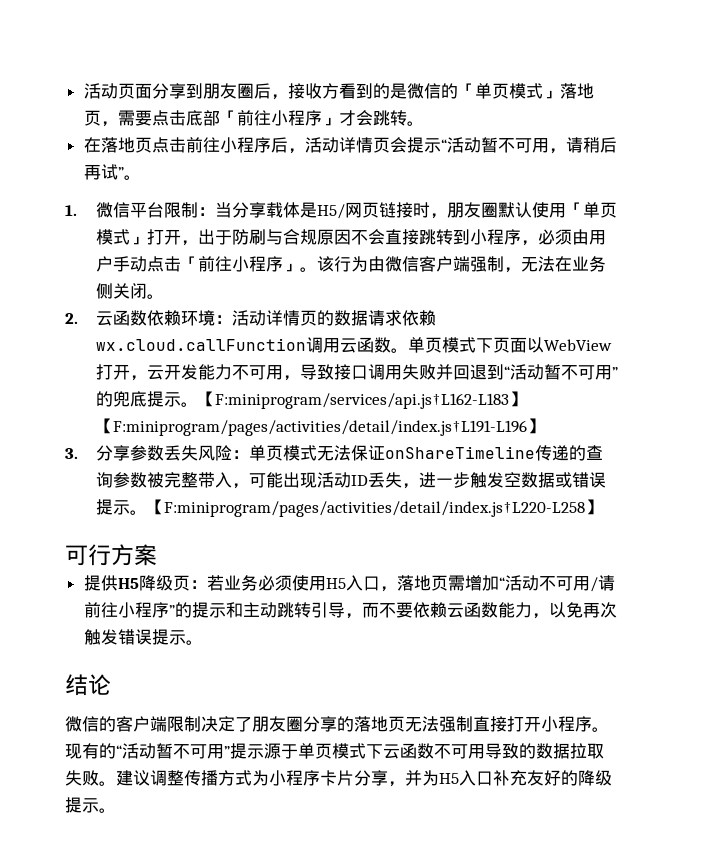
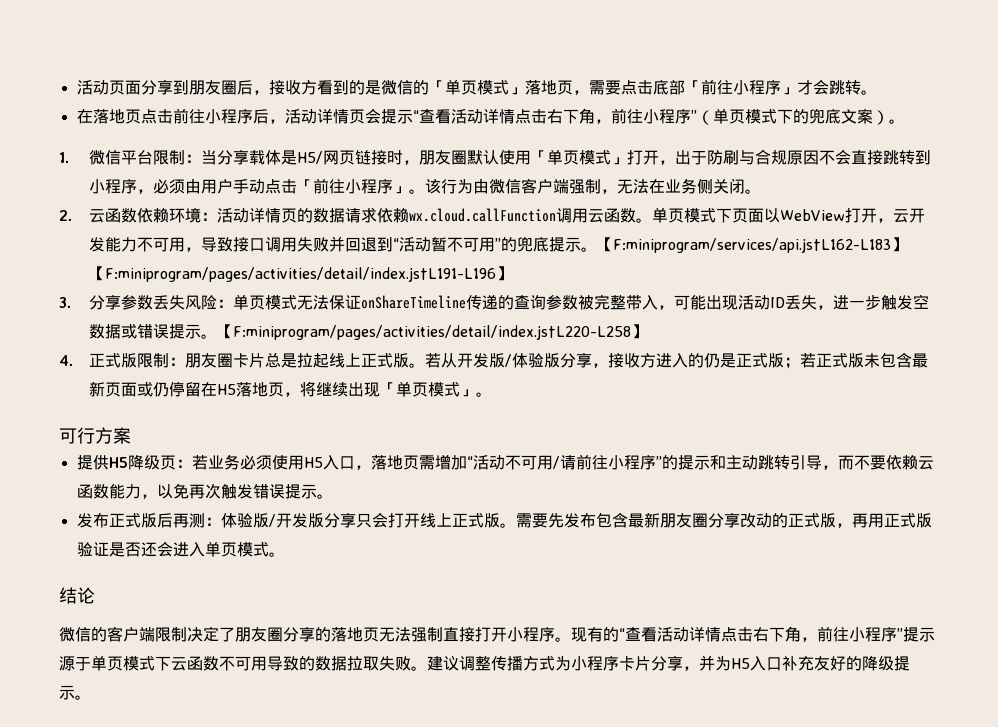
- 在落地页点击前往小程序后，活动详情页会提示“活动暂不可用，请稍后再试”。
+ 在落地页点击前往小程序后，活动详情页会提示“查看活动详情点击右下角，前往小程序”（单页模式下的兜底文案）。
+ 4.正式版限制：朋友圈卡片总是拉起线上正式版。若从开发版/体验版分享，接收方进入的仍是正式版；若正式版未包含最新页面或仍停留在H5落地页，将继续出现「单页模式」。
+ 发布正式版后再测：体验版/开发版分享只会打开线上正式版。需要先发布包含最新朋友圈分享改动的正式版，再用正式版验证是否还会进入单页模式。
- 现有的“活动暂不可用”提示源于单页模式下云函数不可用导致的数据拉取失败。
+ 现有的“查看活动详情点击右下角，前往小程序”提示源于单页模式下云函数不可用导致的数据拉取失败。

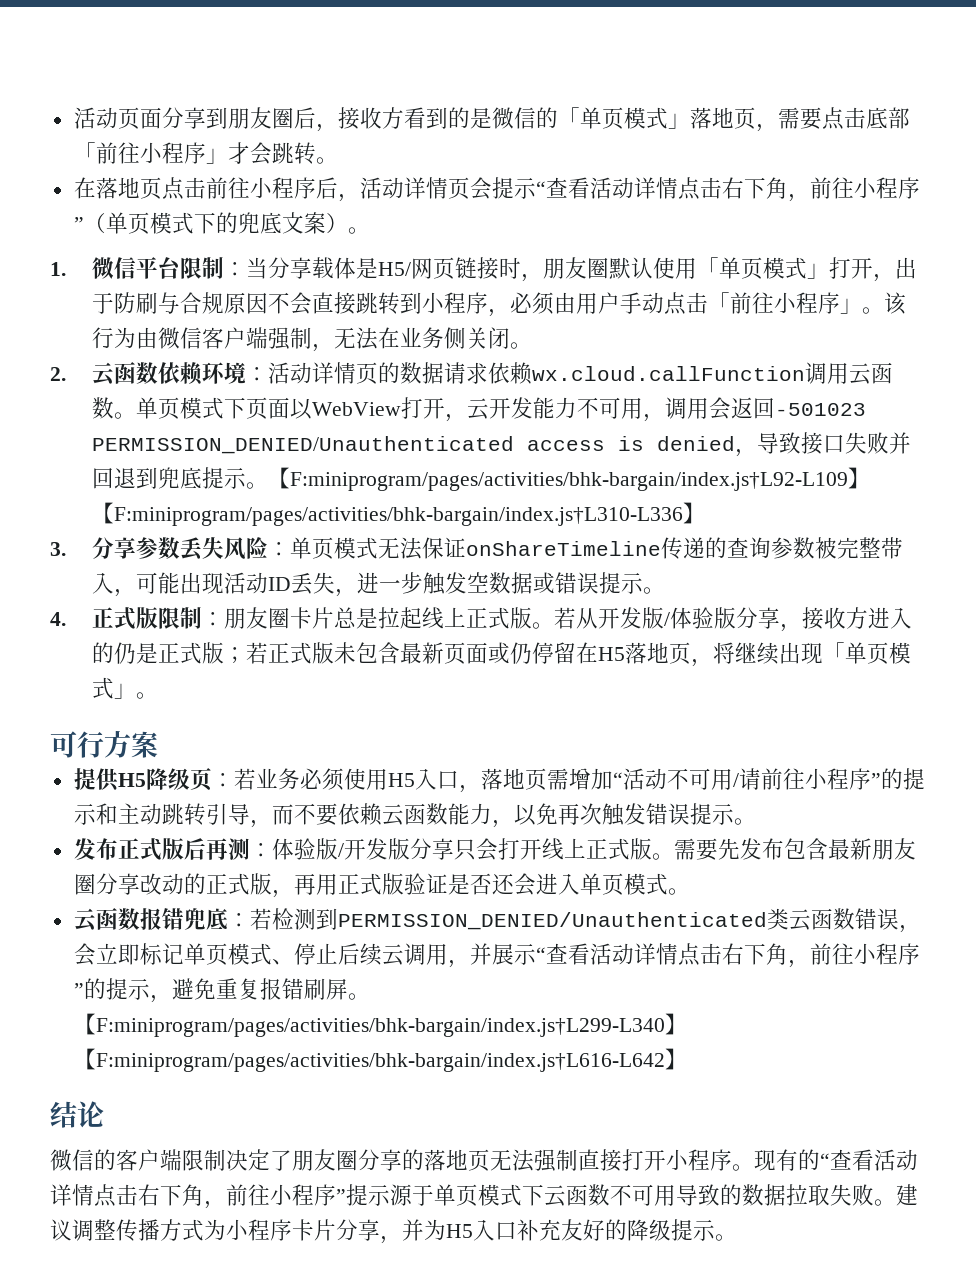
- 单页模式下页面以WebView打开，云开发能力不可用，导致接口调用失败并回退到“活动暂不可用”的兜底提示。【F:miniprogram/services/api.js†L162-L183】【F:miniprogram/pages/activities/detail/index.js†L191-L196】
+ 单页模式下页面以WebView打开，云开发能力不可用，调用会返回-501023 PERMISSION_DENIED/Unauthenticated access is denied，导致接口失败并回退到兜底提示。【F:miniprogram/pages/activities/bhk-bargain/index.js†L92-L109】【F:miniprogram/pages/activities/bhk-bargain/index.js†L310-L336】
- 【F:miniprogram/pages/activities/detail/index.js†L220-L258】
+ 云函数报错兜底：若检测到PERMISSION_DENIED/Unauthenticated类云函数错误，会立即标记单页模式、停止后续云调用，并展示“查看活动详情点击右下角，前往小程序”的提示，避免重复报错刷屏。【F:miniprogram/pages/activities/bhk-bargain/index.js†L299-L340】【F:miniprogram/pages/activities/bhk-bargain/index.js†L616-L642】

